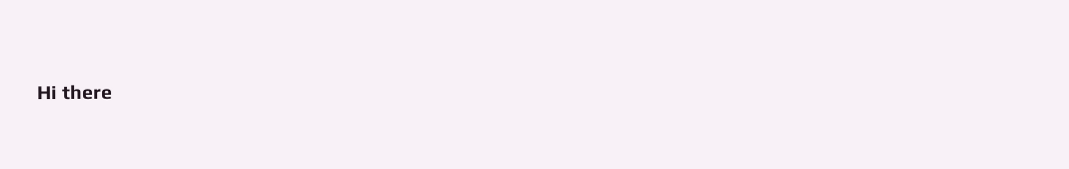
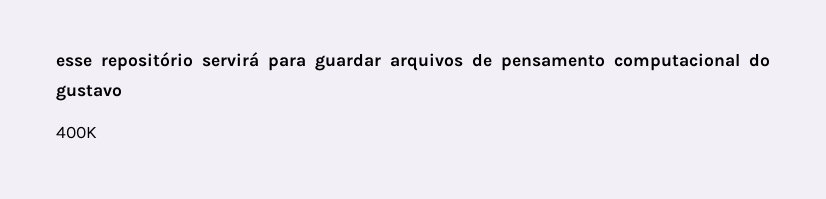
- Hi there
+ esse repositório servirá para guardar arquivos de pensamento computacional do gustavo
+ 400K

